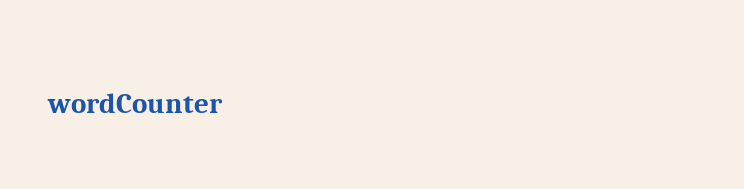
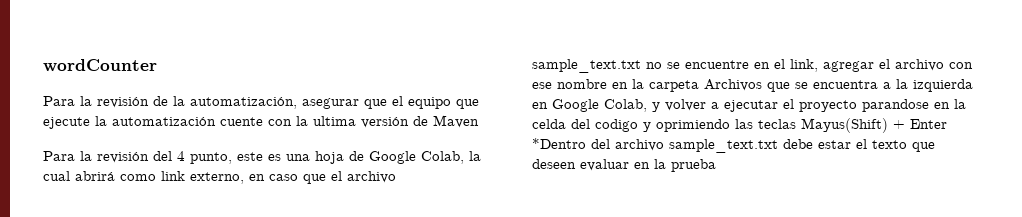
+ Para la revisión de la automatización, asegurar que el equipo que ejecute la automatización cuente con la ultima versión de Maven
+ Para la revisión del 4 punto, este es una hoja de Google Colab, la cual abrirá como link externo, en caso que el archivo sample_text.txt no se encuentre en el link, agregar el archivo con ese nombre en la carpeta Archivos que se encuentra a la izquierda en Google Colab, y volver a ejecutar el proyecto parandose en la celda del codigo y oprimiendo las teclas Mayus(Shift) + Enter *Dentro del archivo sample_text.txt debe estar el texto que deseen evaluar en la prueba

